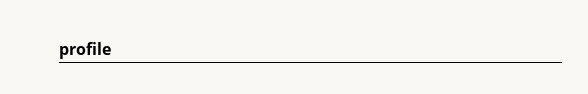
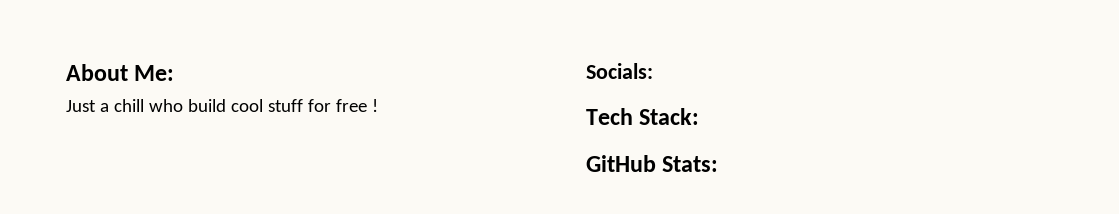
- profile
+ About Me:
+ Just a chill who build cool stuff for free !
+ Socials:
+ Tech Stack:
+ GitHub Stats:

